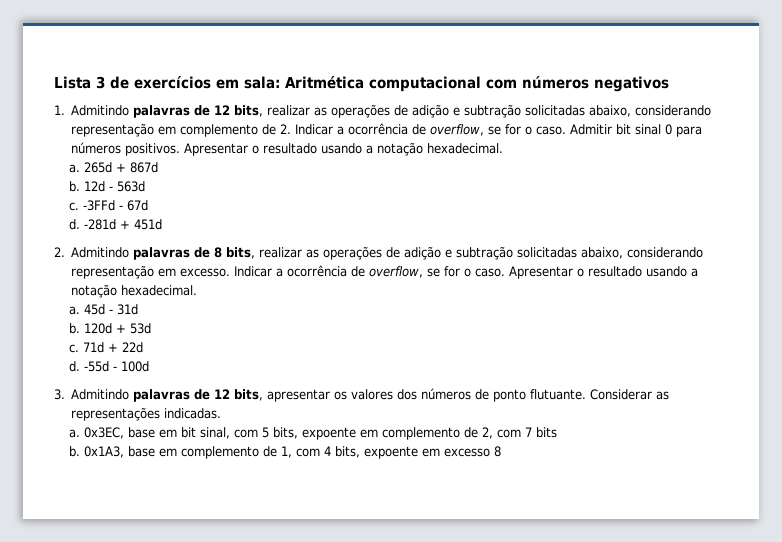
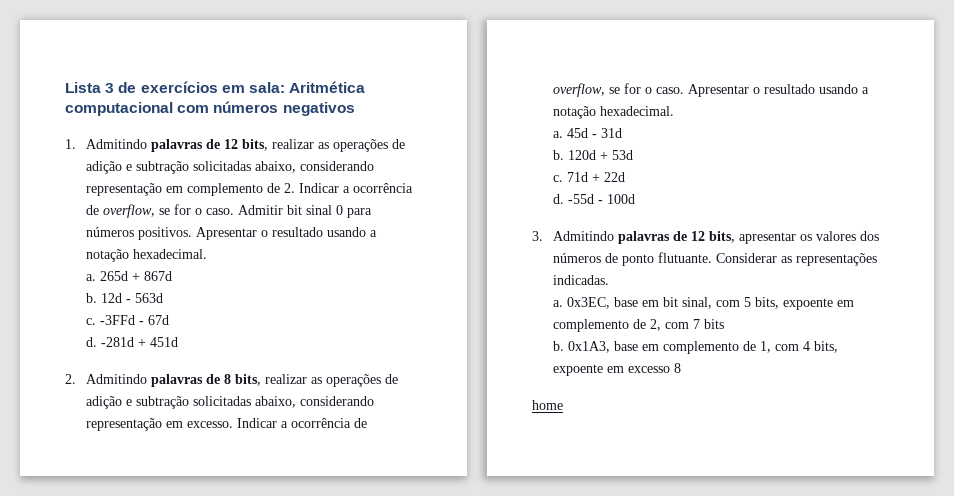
+ home

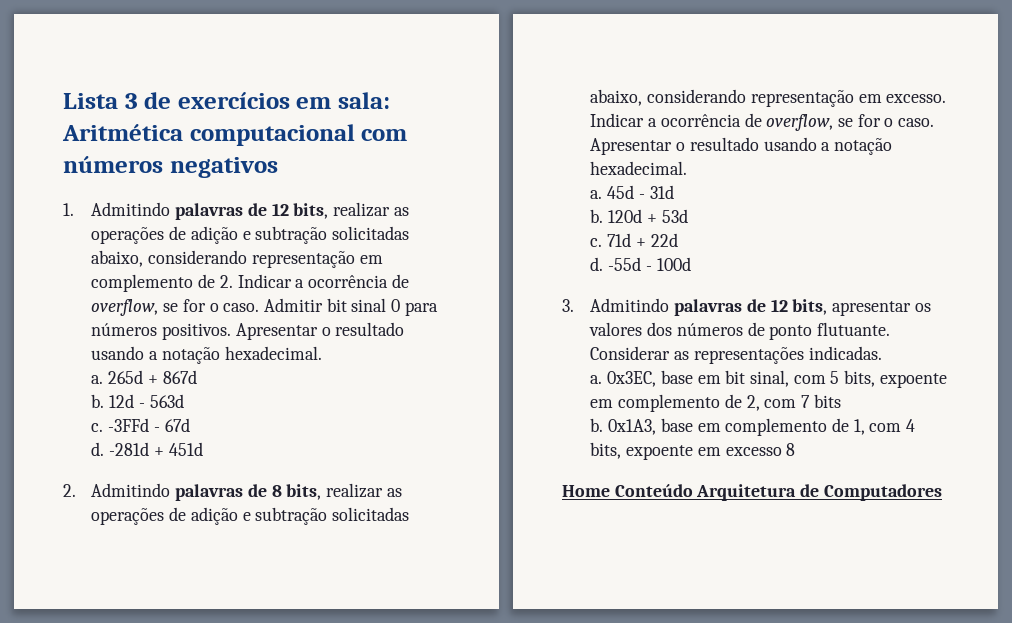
- home
+ Home Conteúdo Arquitetura de Computadores

